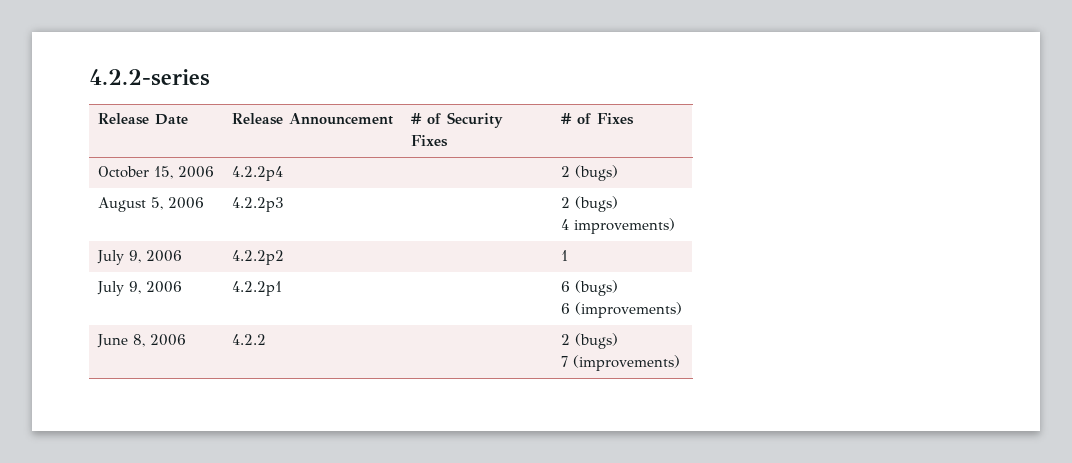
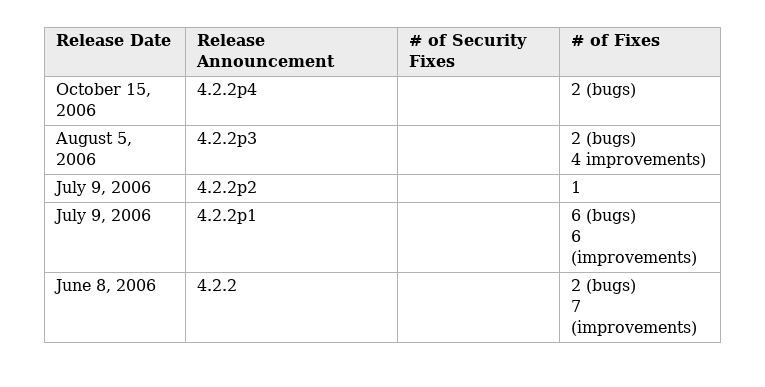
- 4.2.2-series

